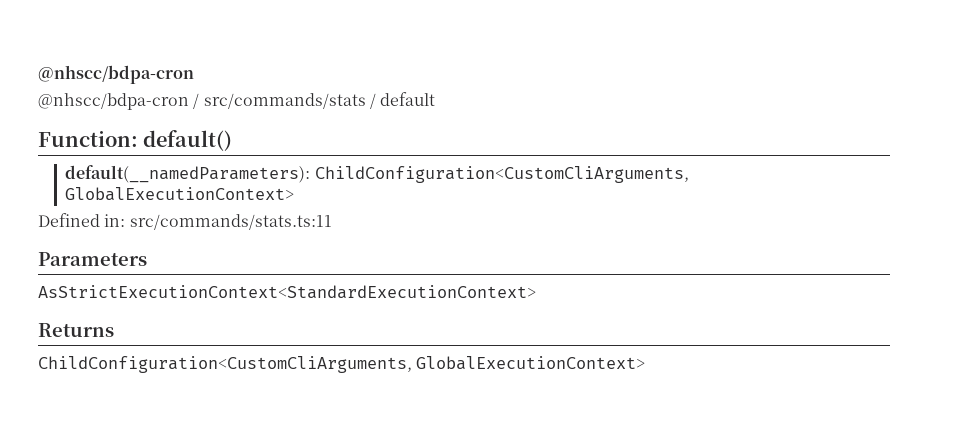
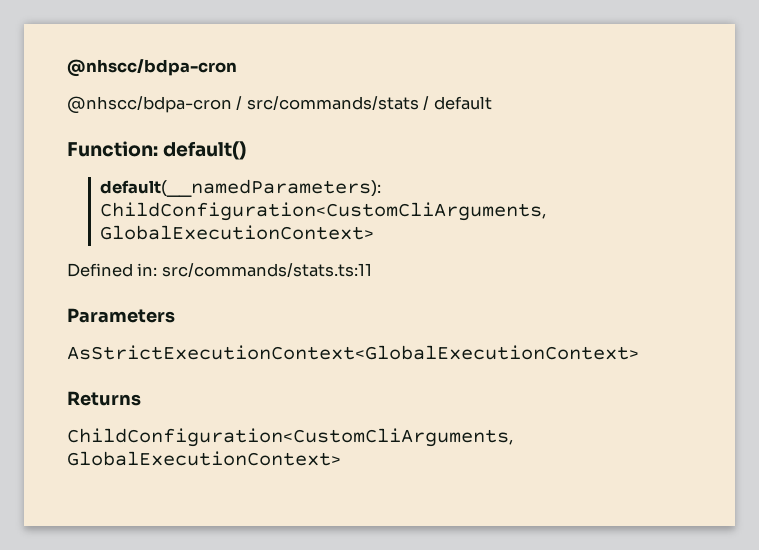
- AsStrictExecutionContext<StandardExecutionContext>
+ AsStrictExecutionContext<GlobalExecutionContext>

